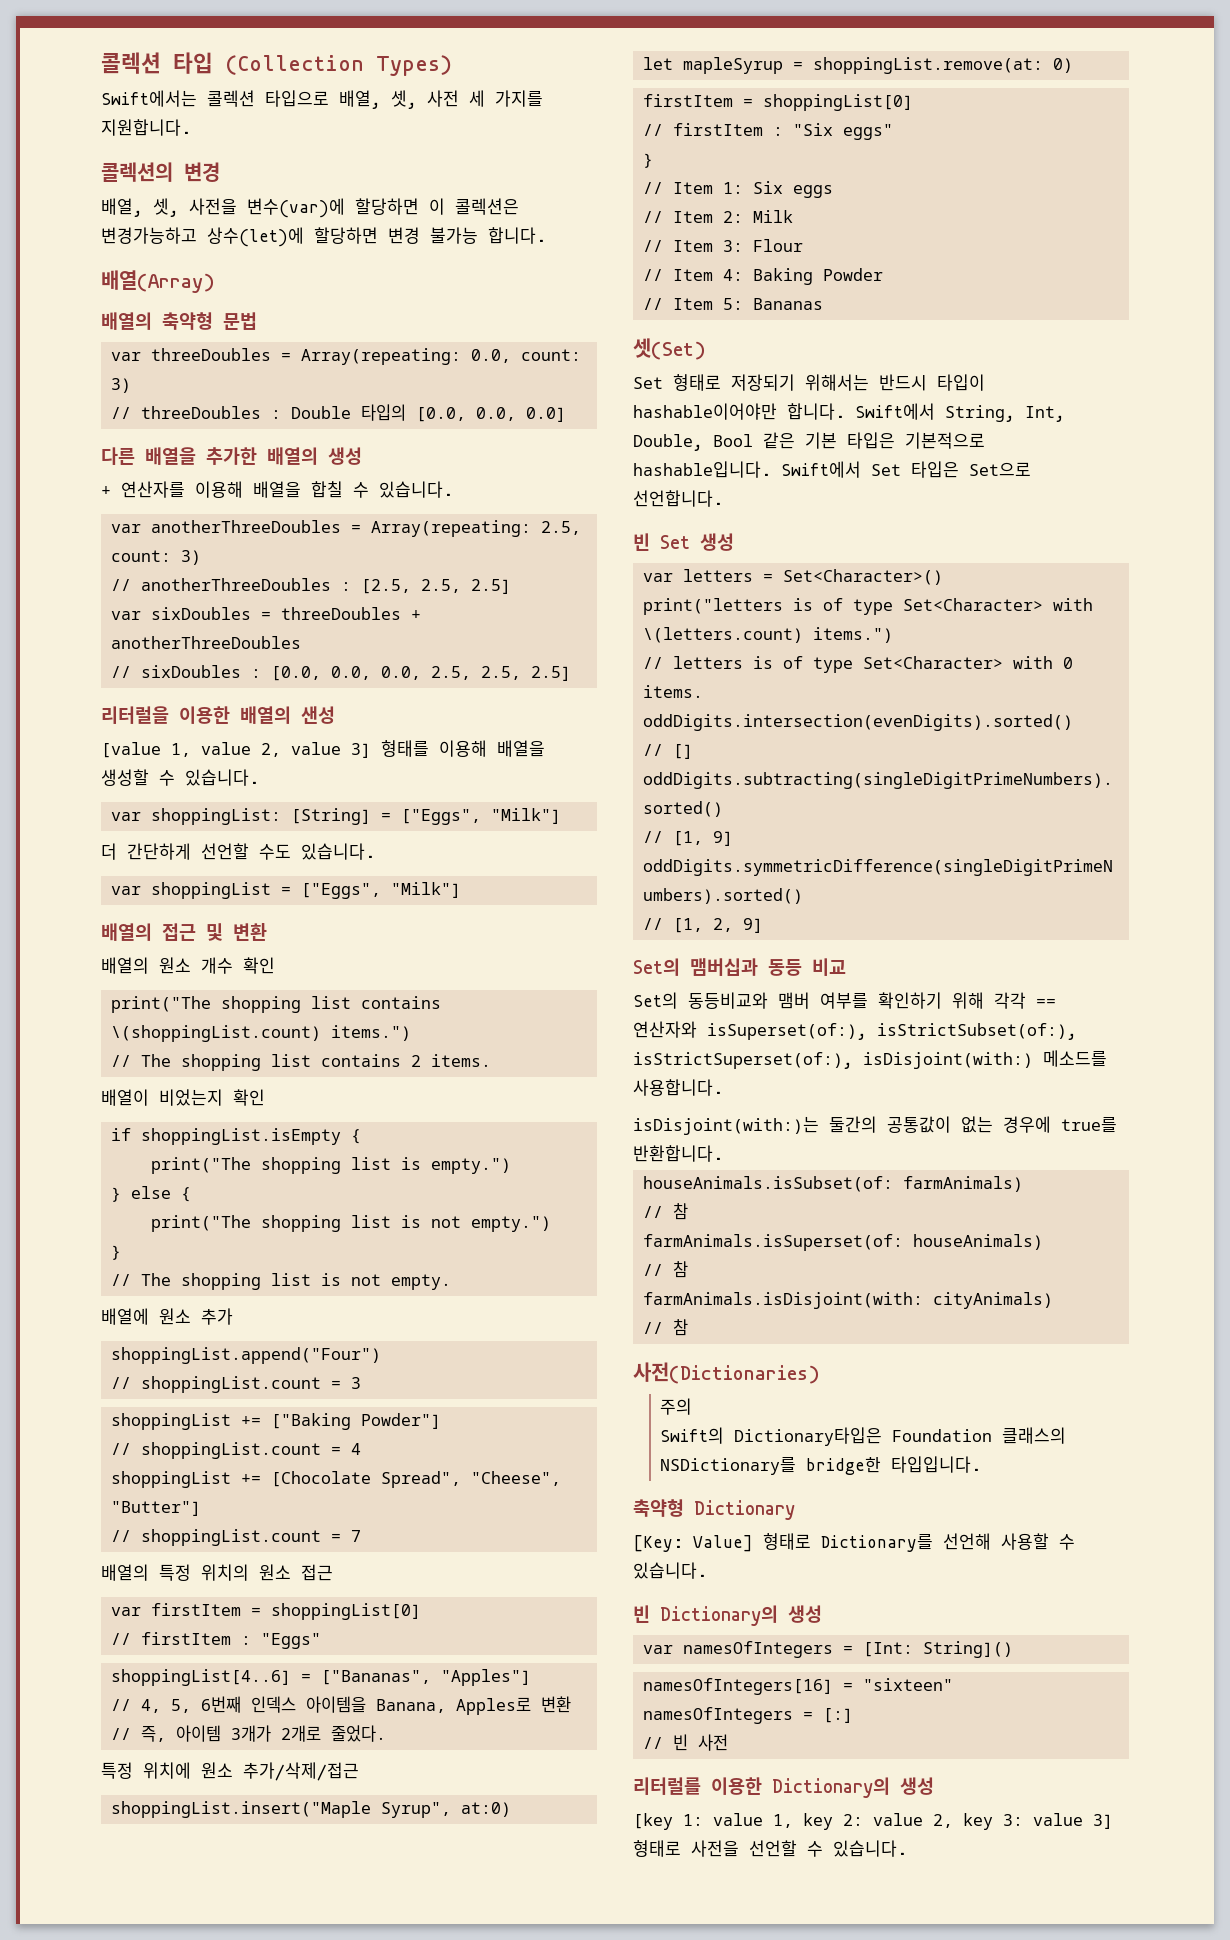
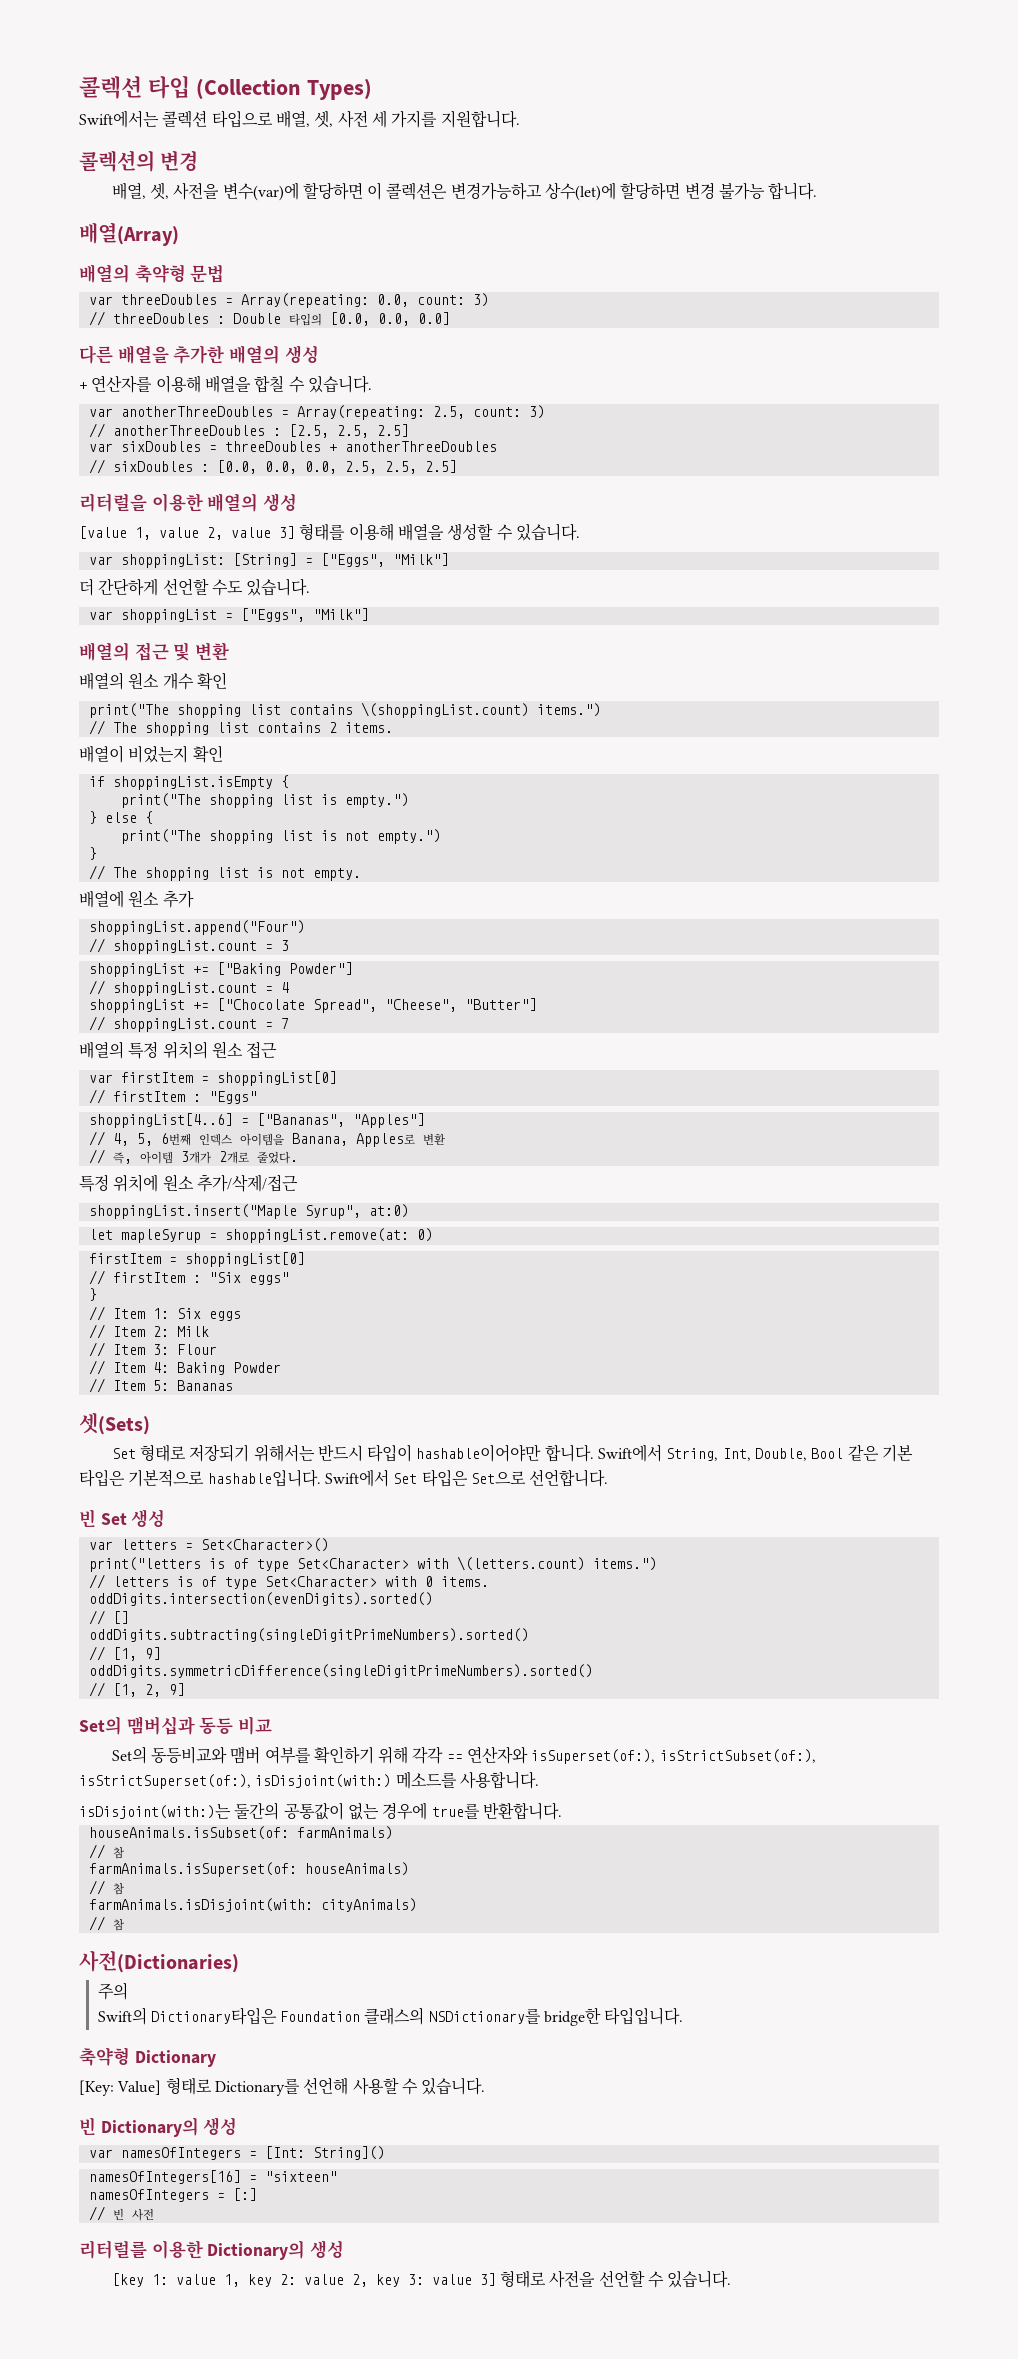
- 리터럴을 이용한 배열의 샌성
+ 리터럴을 이용한 배열의 생성
- shoppingList += [Chocolate Spread", "Cheese", "Butter"]
+ shoppingList += ["Chocolate Spread", "Cheese", "Butter"]
- 셋(Set)
+ 셋(Sets)

